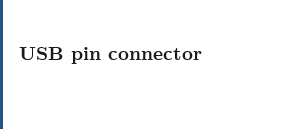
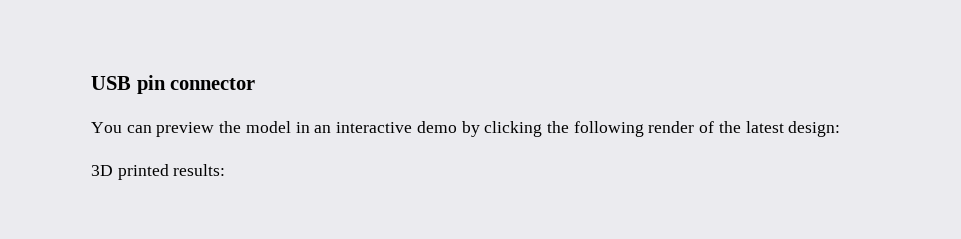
+ You can preview the model in an interactive demo by clicking the following render of the latest design:
+ 3D printed results:

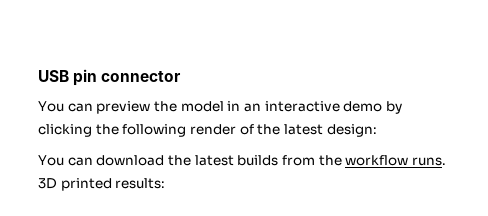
+ You can download the latest builds from the workflow runs.

